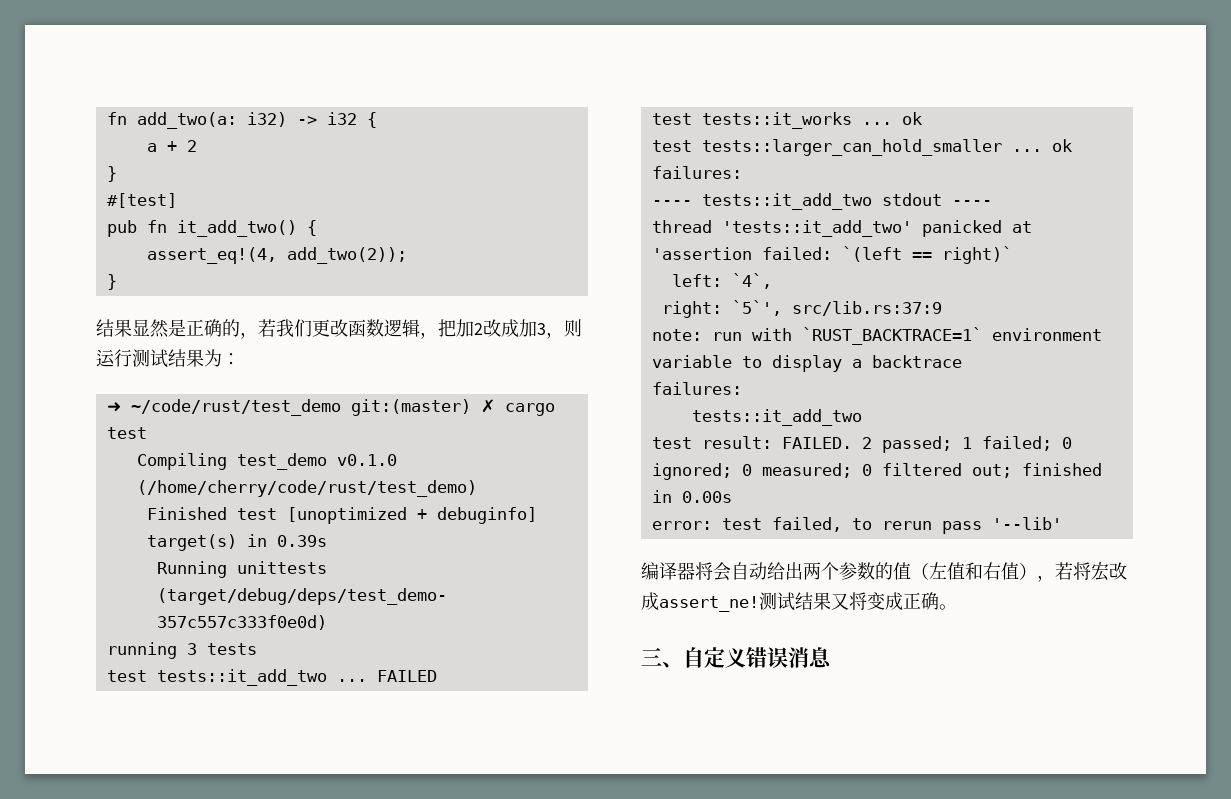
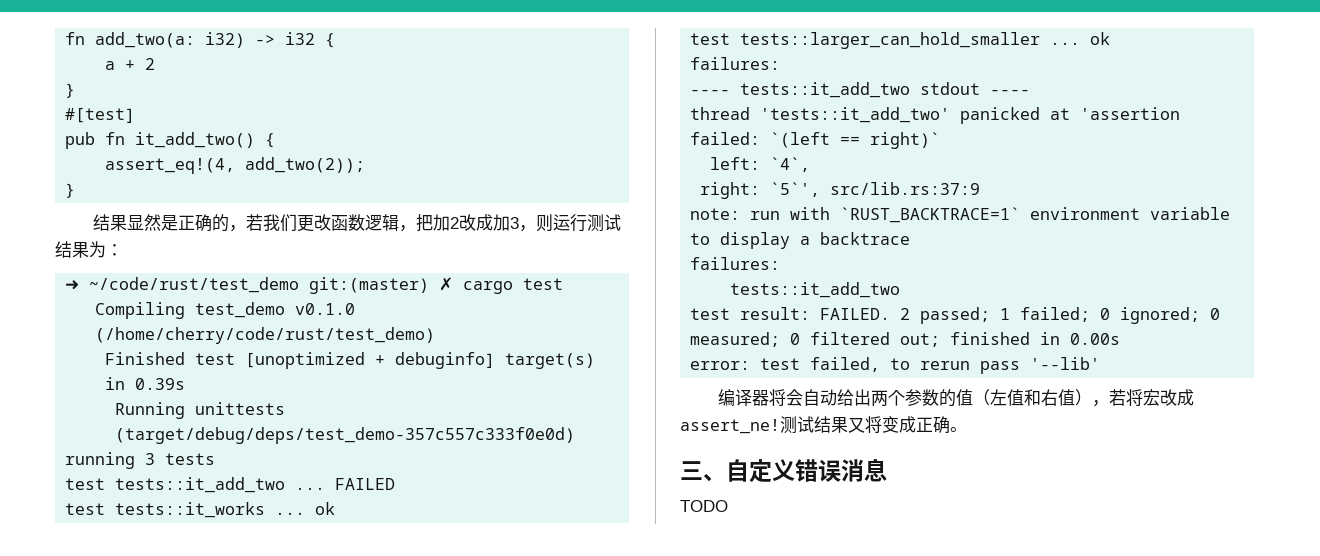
+ TODO

